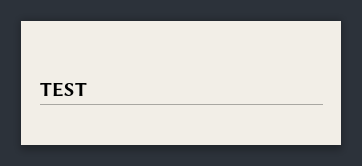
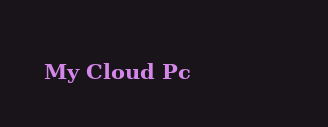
- TEST
+ My Cloud Pc

